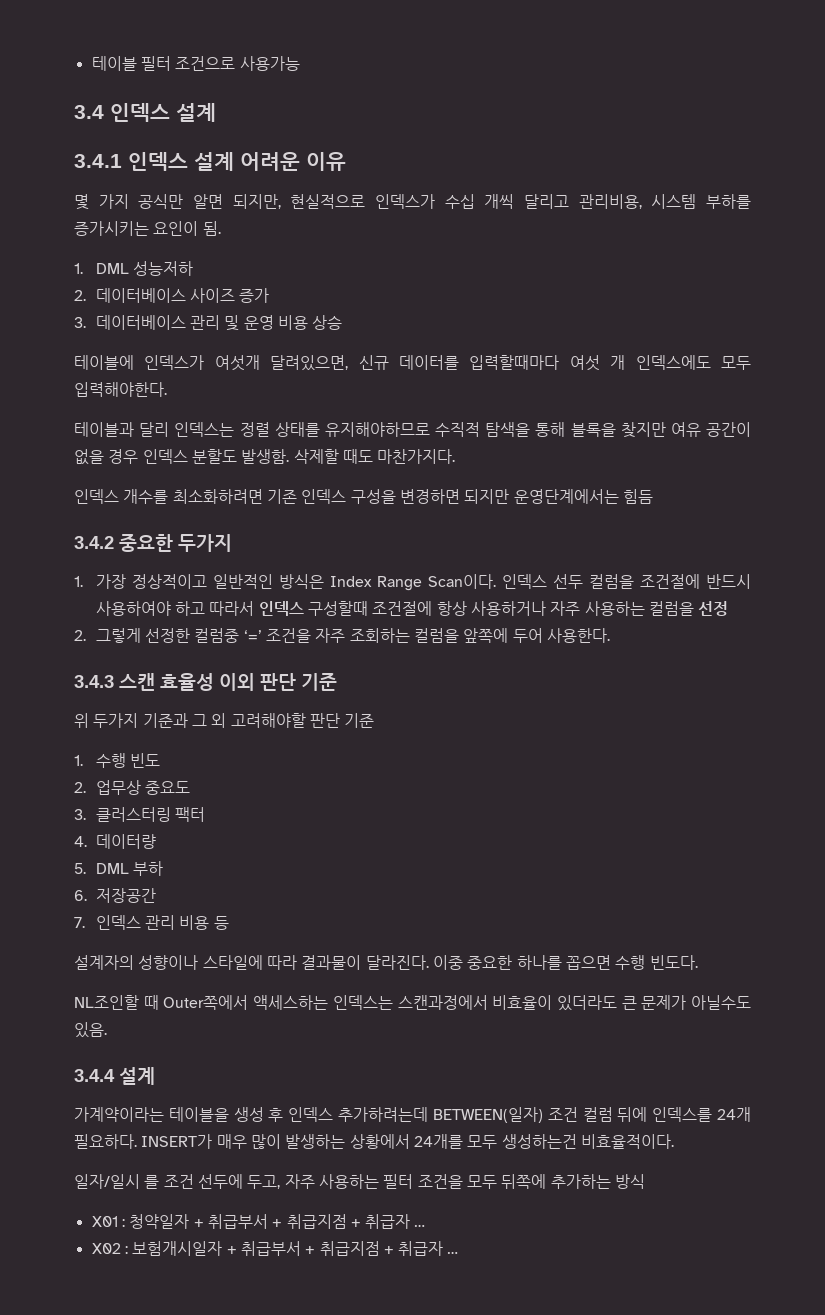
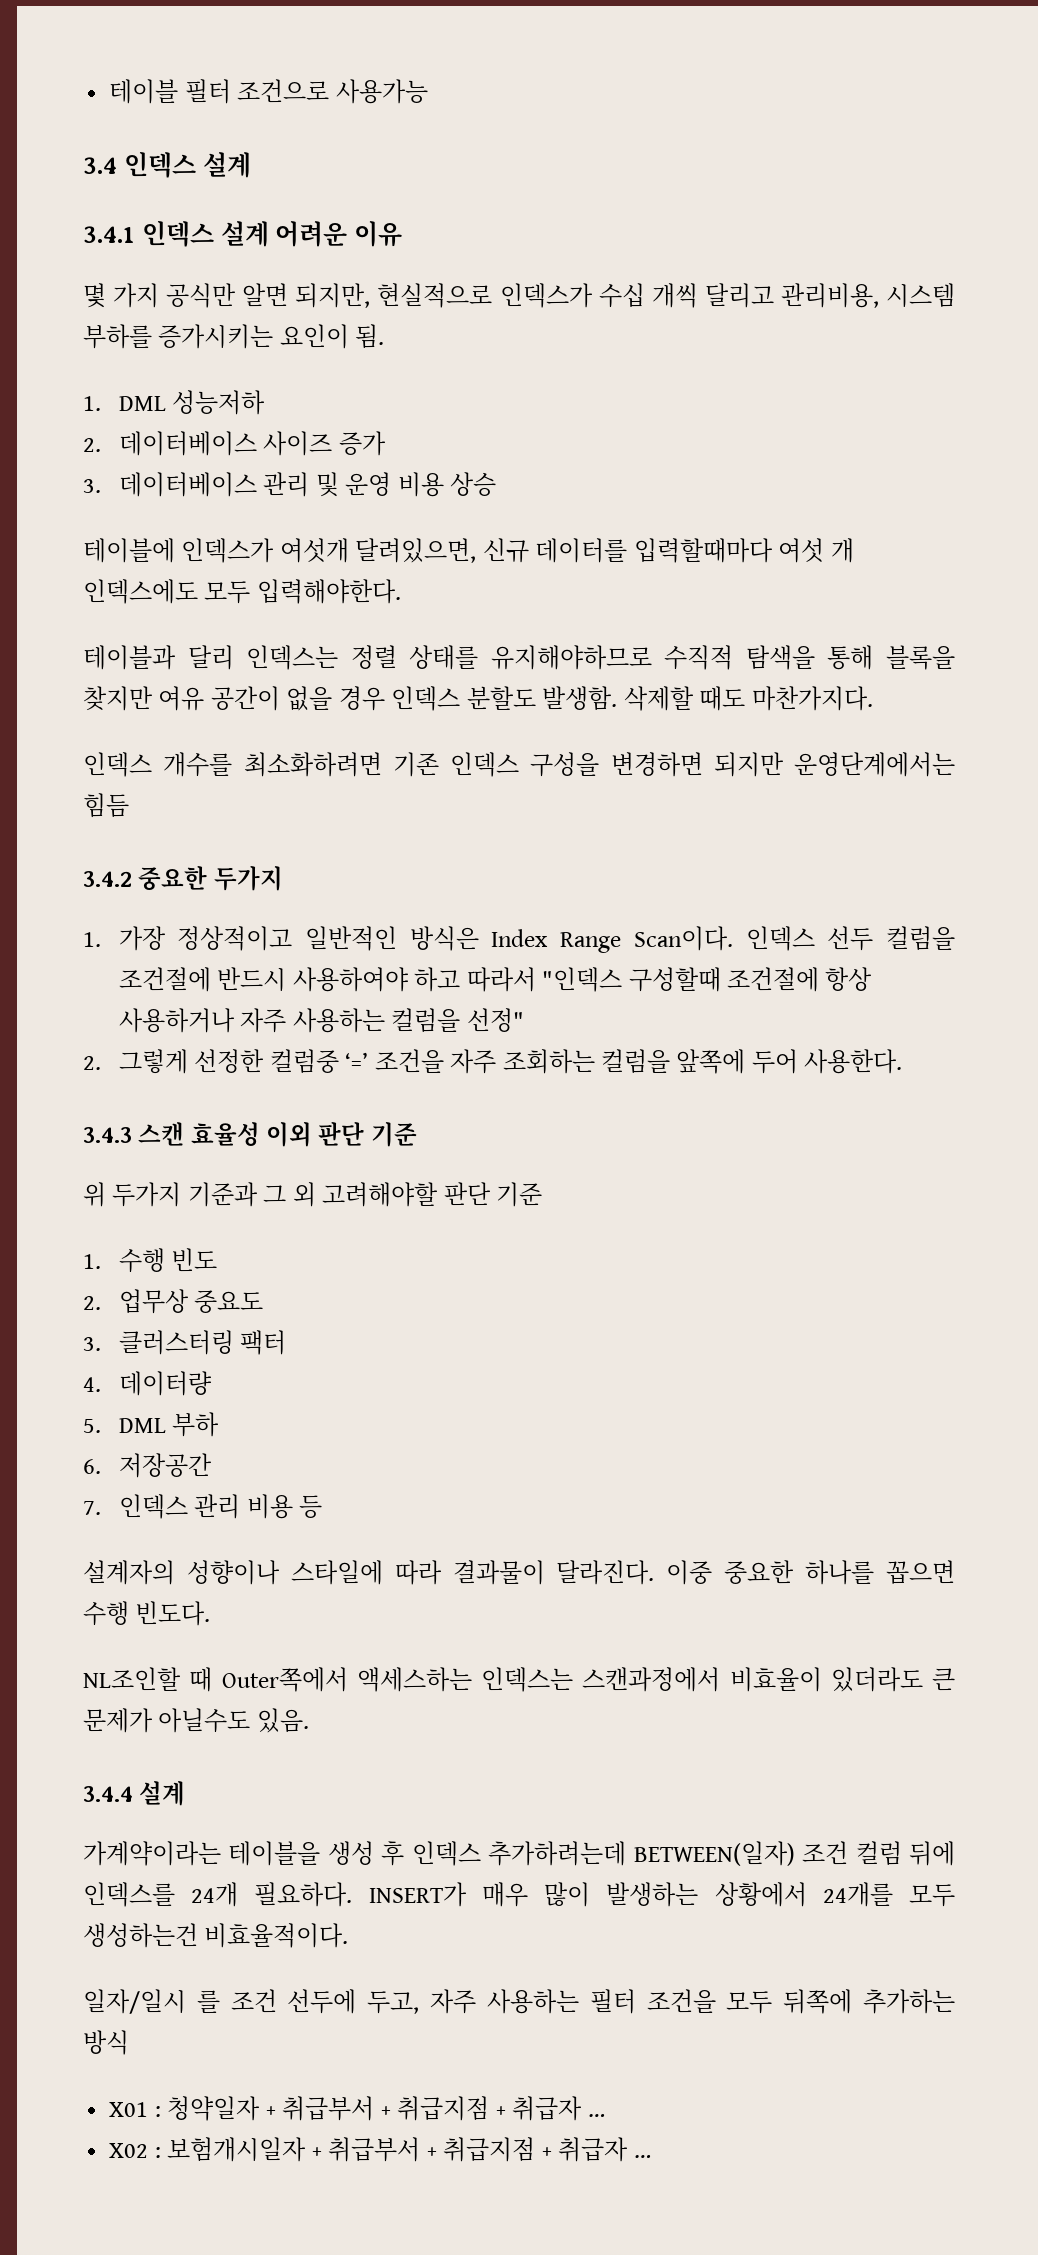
- 인덱스 선두 컬럼을 조건절에 반드시 사용하여야 하고 따라서 인덱스 구성할때 조건절에 항상 사용하거나 자주 사용하는 컬럼을 선정
+ 인덱스 선두 컬럼을 조건절에 반드시 사용하여야 하고 따라서 "인덱스 구성할때 조건절에 항상 사용하거나 자주 사용하는 컬럼을 선정"

